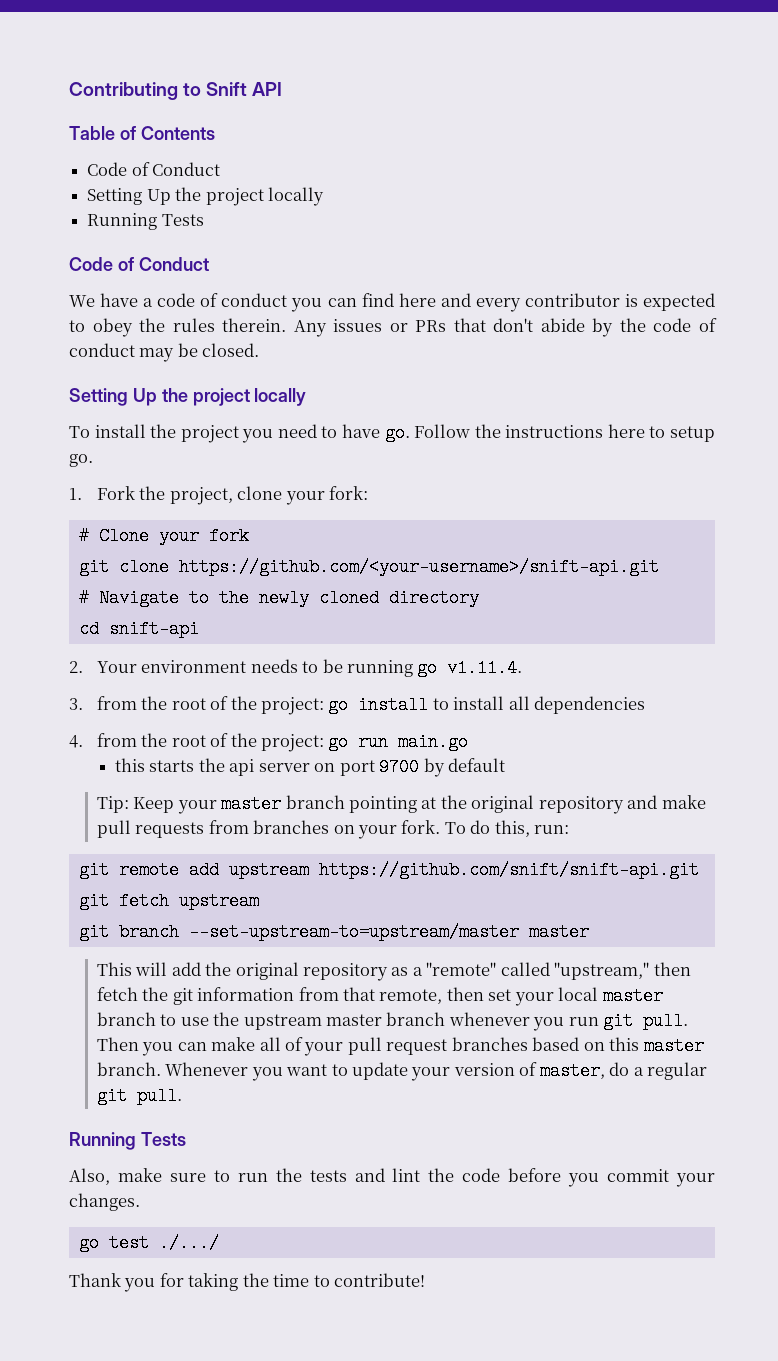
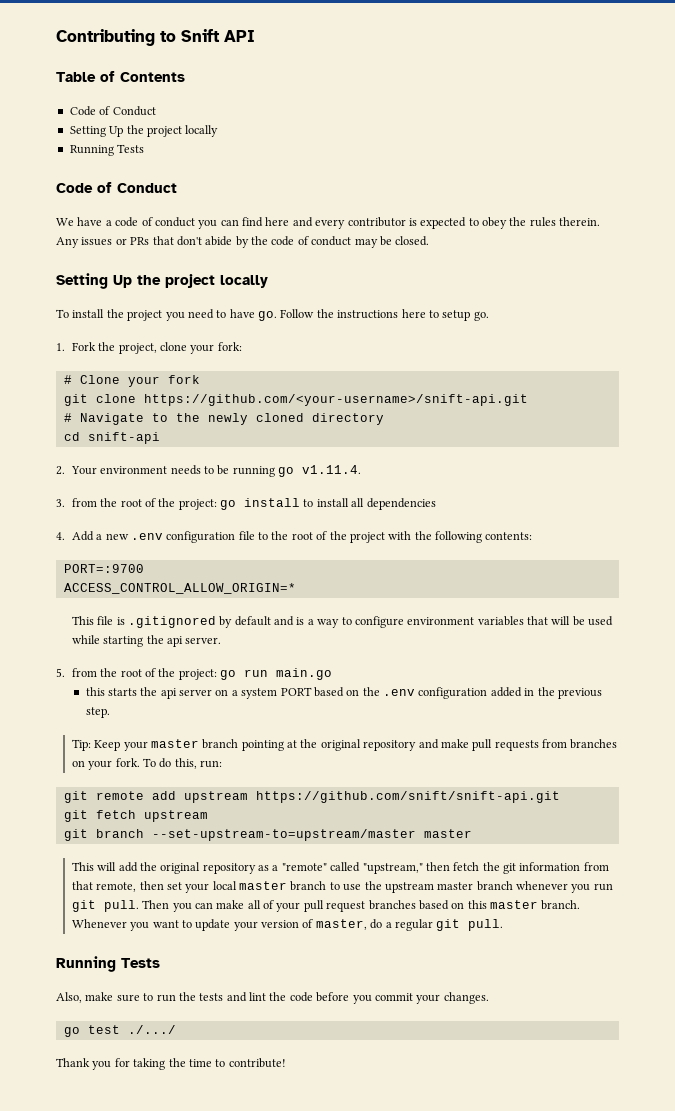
- 4. from the root of the project: go run main.go
+ 4. Add a new .env configuration file to the root of the project with the following contents:
+ PORT=:9700
+ ACCESS_CONTROL_ALLOW_ORIGIN=*
+ This file is .gitignored by default and is a way to configure environment variables that will be used while starting the api server.
+ 5. from the root of the project: go run main.go
- this starts the api server on port 9700 by default
+ this starts the api server on a system PORT based on the .env configuration added in the previous step.

